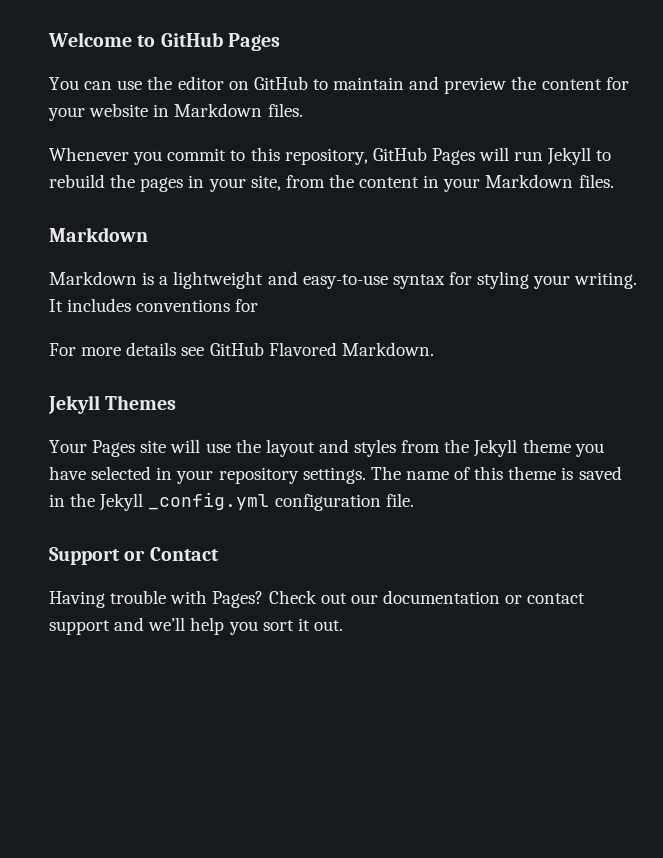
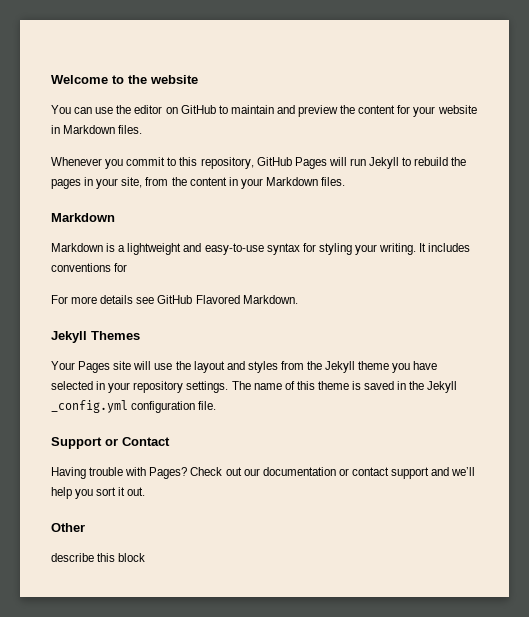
- Welcome to GitHub Pages
+ Welcome to the website
+ Other
+ describe this block

